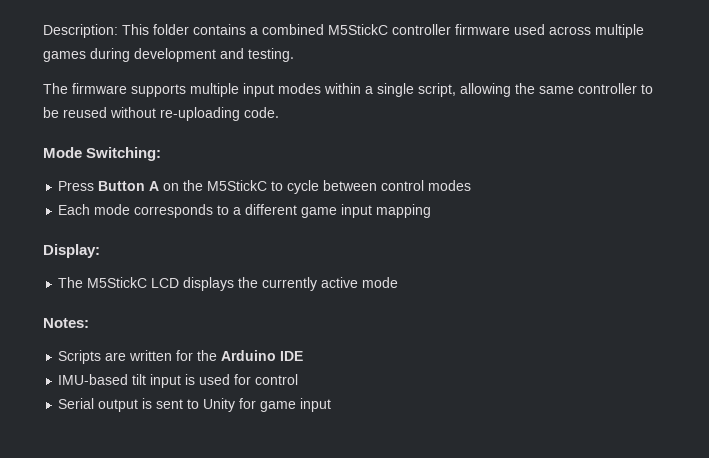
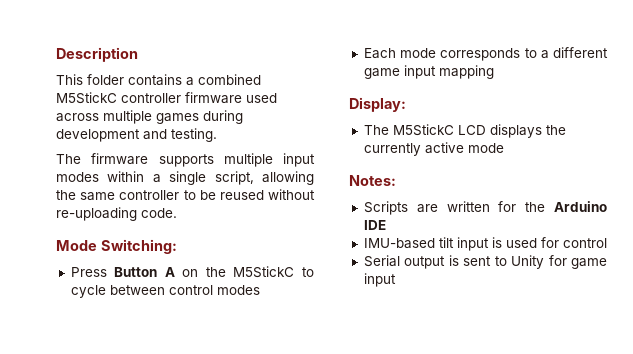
- Description: This folder contains a combined M5StickC controller firmware used across multiple games during development and testing.
+ Description
+ This folder contains a combined M5StickC controller firmware used across multiple games during development and testing.

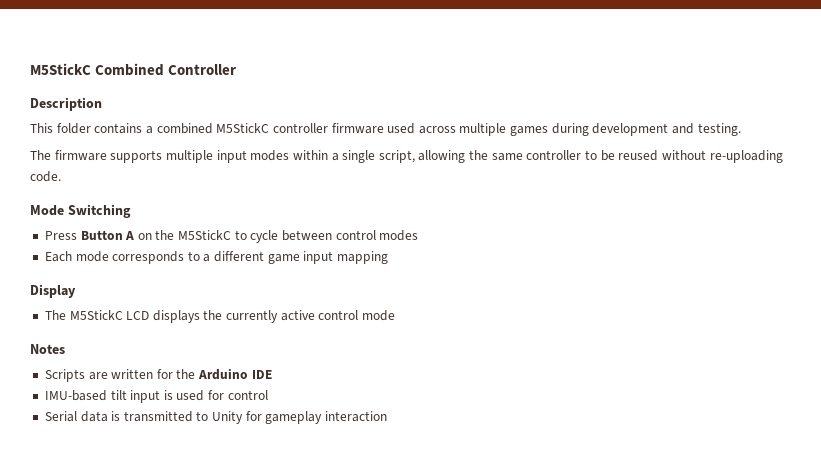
+ M5StickC Combined Controller
- Mode Switching:
+ Mode Switching
- Display:
+ Display
- The M5StickC LCD displays the currently active mode
+ The M5StickC LCD displays the currently active control mode
- Notes:
+ Notes
- Serial output is sent to Unity for game input
+ Serial data is transmitted to Unity for gameplay interaction

